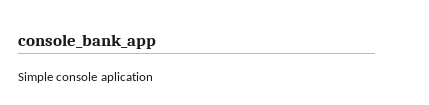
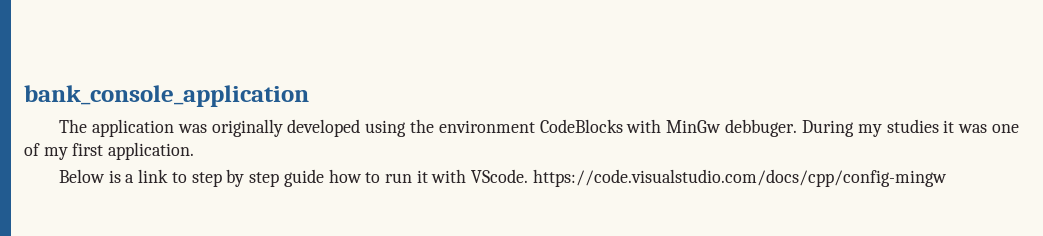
- console_bank_app
- Simple console aplication
+ bank_console_application
+ The application was originally developed using the environment CodeBlocks with MinGw debbuger. During my studies it was one of my first application.
+ Below is a link to step by step guide how to run it with VScode. https://code.visualstudio.com/docs/cpp/config-mingw

